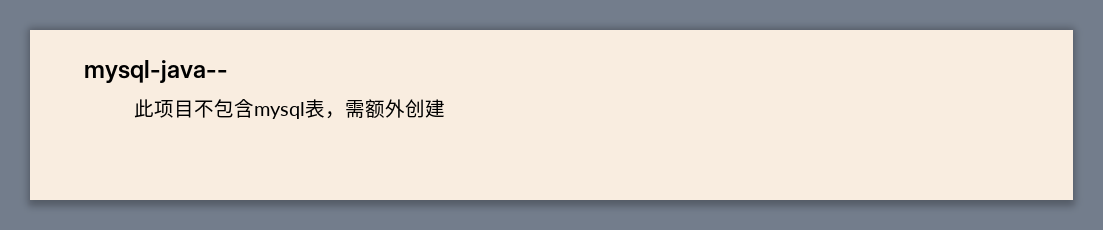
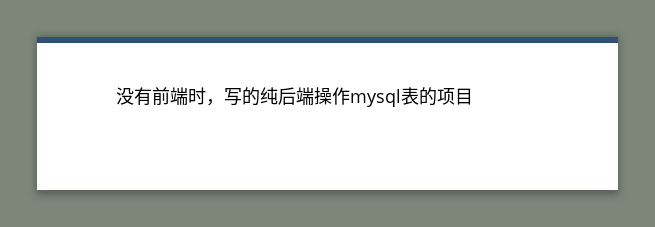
- mysql-java--
- 此项目不包含mysql表，需额外创建
+ 没有前端时，写的纯后端操作mysql表的项目

